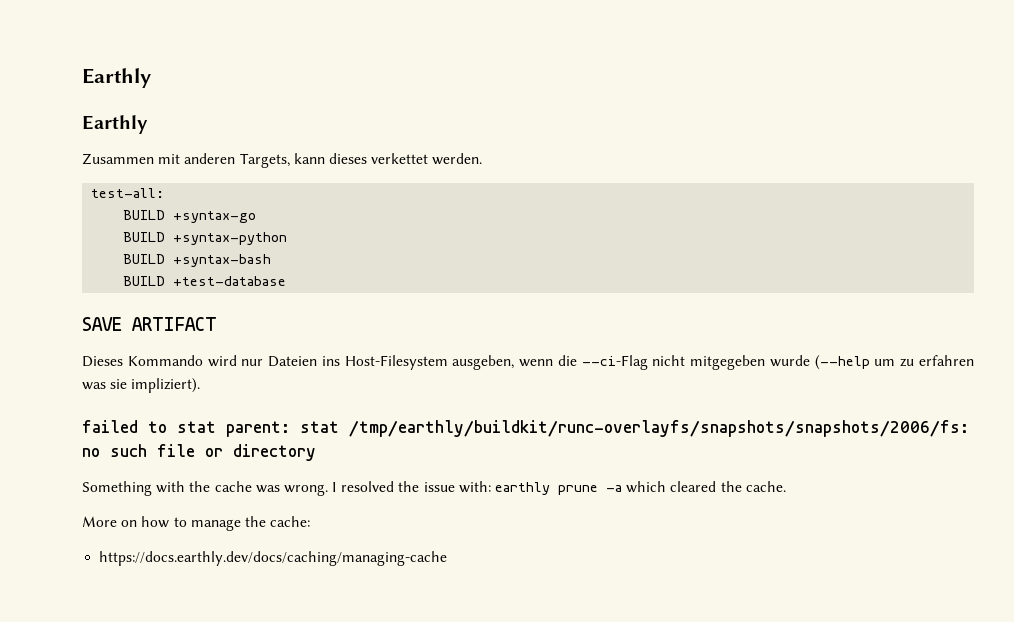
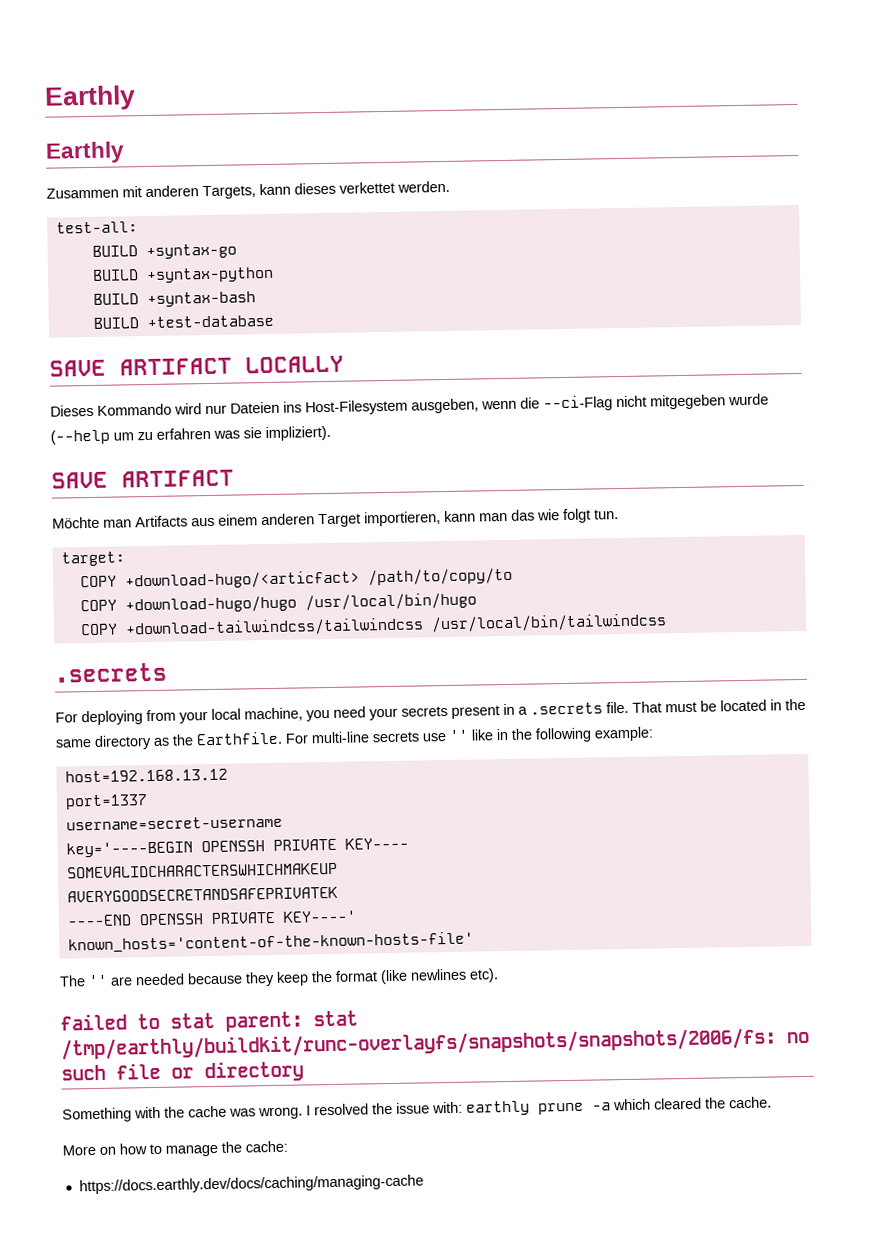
- SAVE ARTIFACT
+ SAVE ARTIFACT LOCALLY
  Dieses Kommando wird nur Dateien ins Host-Filesystem ausgeben, wenn die --ci-Flag nicht mitgegeben wurde (--help um zu erfahren was sie impliziert).
+ SAVE ARTIFACT
+ Möchte man Artifacts aus einem anderen Target importieren, kann man das wie folgt tun.
+ target:
+ COPY +download-hugo/<articfact> /path/to/copy/to
+ COPY +download-hugo/hugo /usr/local/bin/hugo
+ COPY +download-tailwindcss/tailwindcss /usr/local/bin/tailwindcss
+ .secrets
+ For deploying from your local machine, you need your secrets present in a .secrets file. That must be located in the same directory as the Earthfile. For multi-line secrets use '' like in the following example:
+ host=192.168.13.12
+ port=1337
+ username=secret-username
+ key='----BEGIN OPENSSH PRIVATE KEY----
+ SOMEVALIDCHARACTERSWHICHMAKEUP
+ AVERYGOODSECRETANDSAFEPRIVATEK
+ ----END OPENSSH PRIVATE KEY----'
+ known_hosts='content-of-the-known-hosts-file'
+ The '' are needed because they keep the format (like newlines etc).

